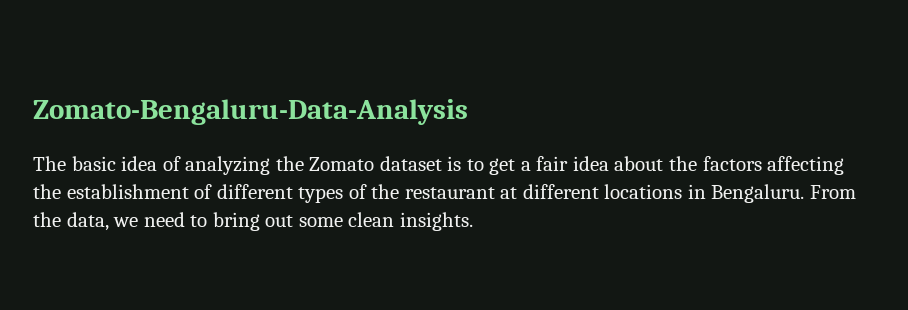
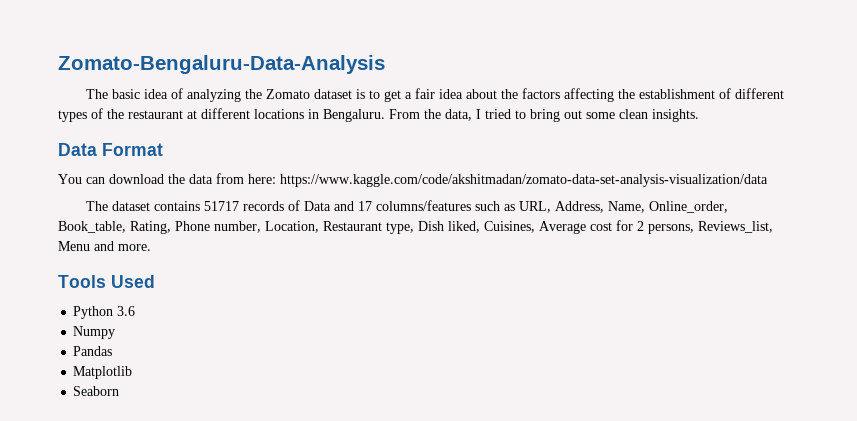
- From the data, we need to bring out some clean insights.
+ From the data, I tried to bring out some clean insights.
+ Data Format
+ You can download the data from here: https://www.kaggle.com/code/akshitmadan/zomato-data-set-analysis-visualization/data
+ The dataset contains 51717 records of Data and 17 columns/features such as URL, Address, Name, Online_order, Book_table, Rating, Phone number, Location, Restaurant type, Dish liked, Cuisines, Average cost for 2 persons, Reviews_list, Menu and more.
+ Tools Used
+ Python 3.6
+ Numpy
+ Pandas
+ Matplotlib
+ Seaborn

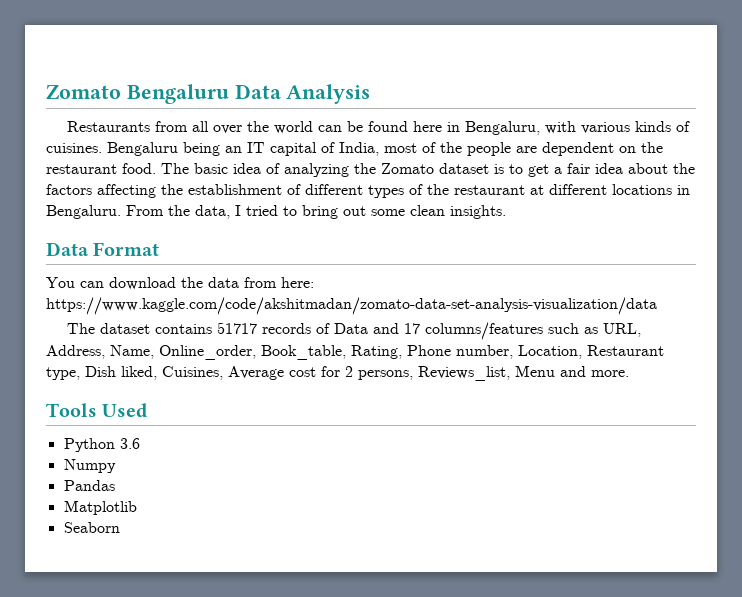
- Zomato-Bengaluru-Data-Analysis
- The basic idea of analyzing the Zomato dataset is to get a fair idea about the factors affecting the establishment of different types of the restaurant at different locations in Bengaluru.
+ Zomato Bengaluru Data Analysis
+ Restaurants from all over the world can be found here in Bengaluru, with various kinds of cuisines. Bengaluru being an IT capital of India, most of the people are dependent on the restaurant food. The basic idea of analyzing the Zomato dataset is to get a fair idea about the factors affecting the establishment of different types of the restaurant at different locations in Bengaluru.

